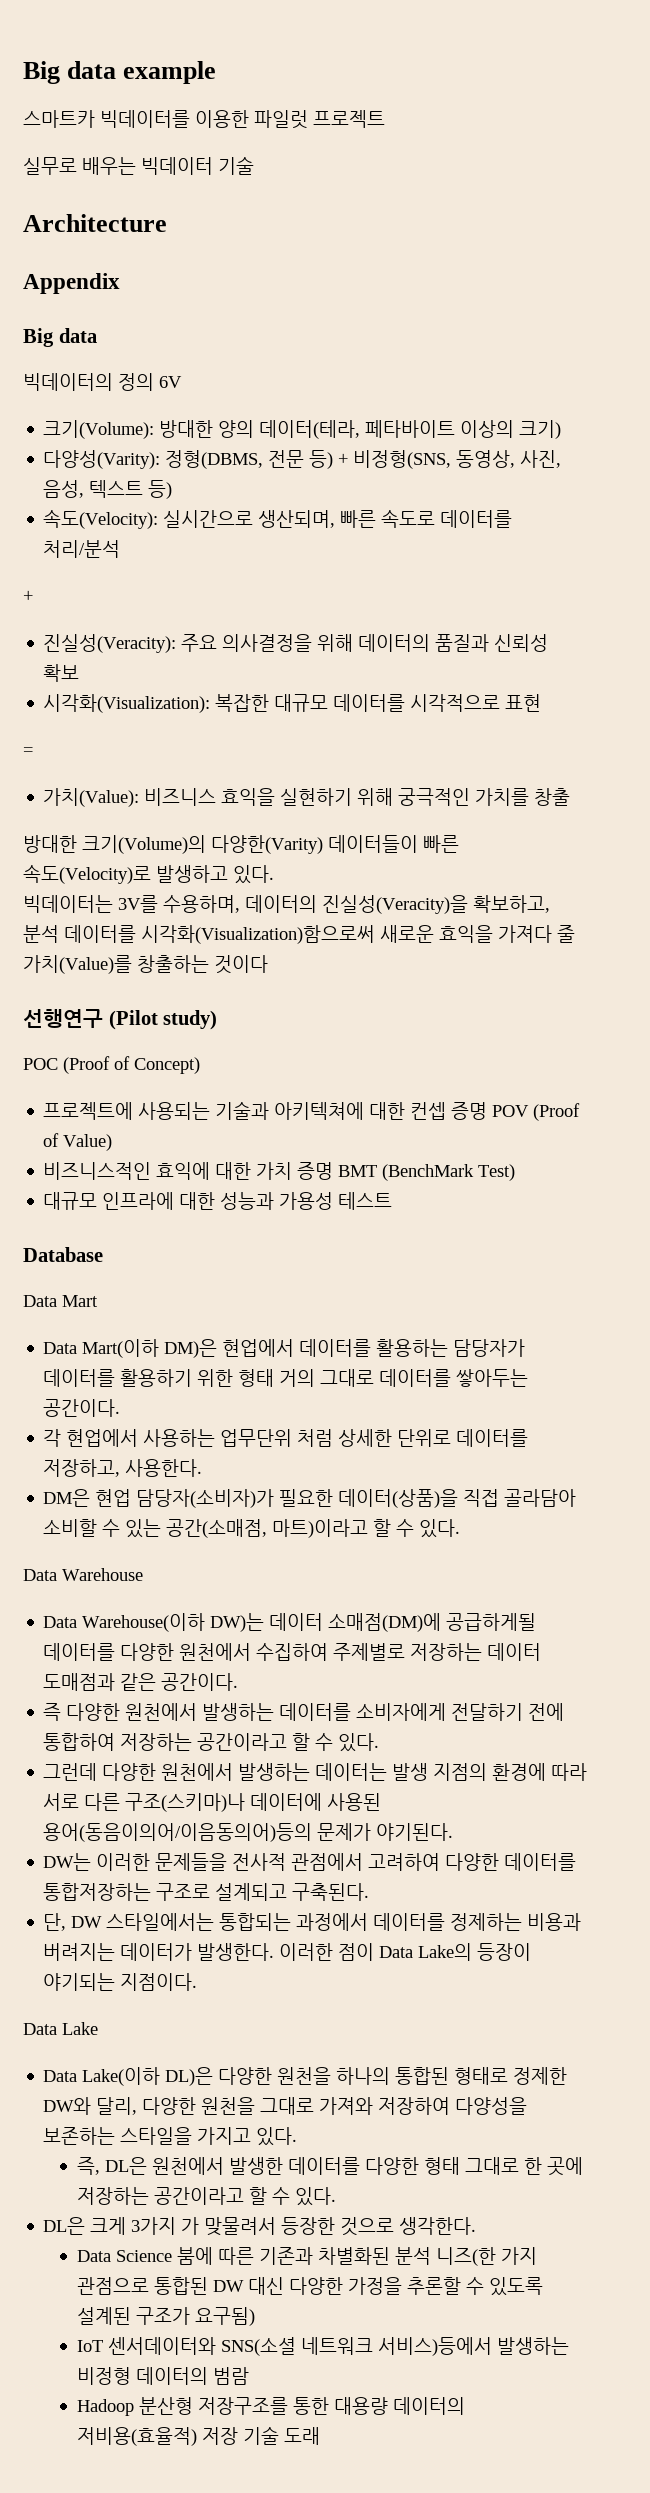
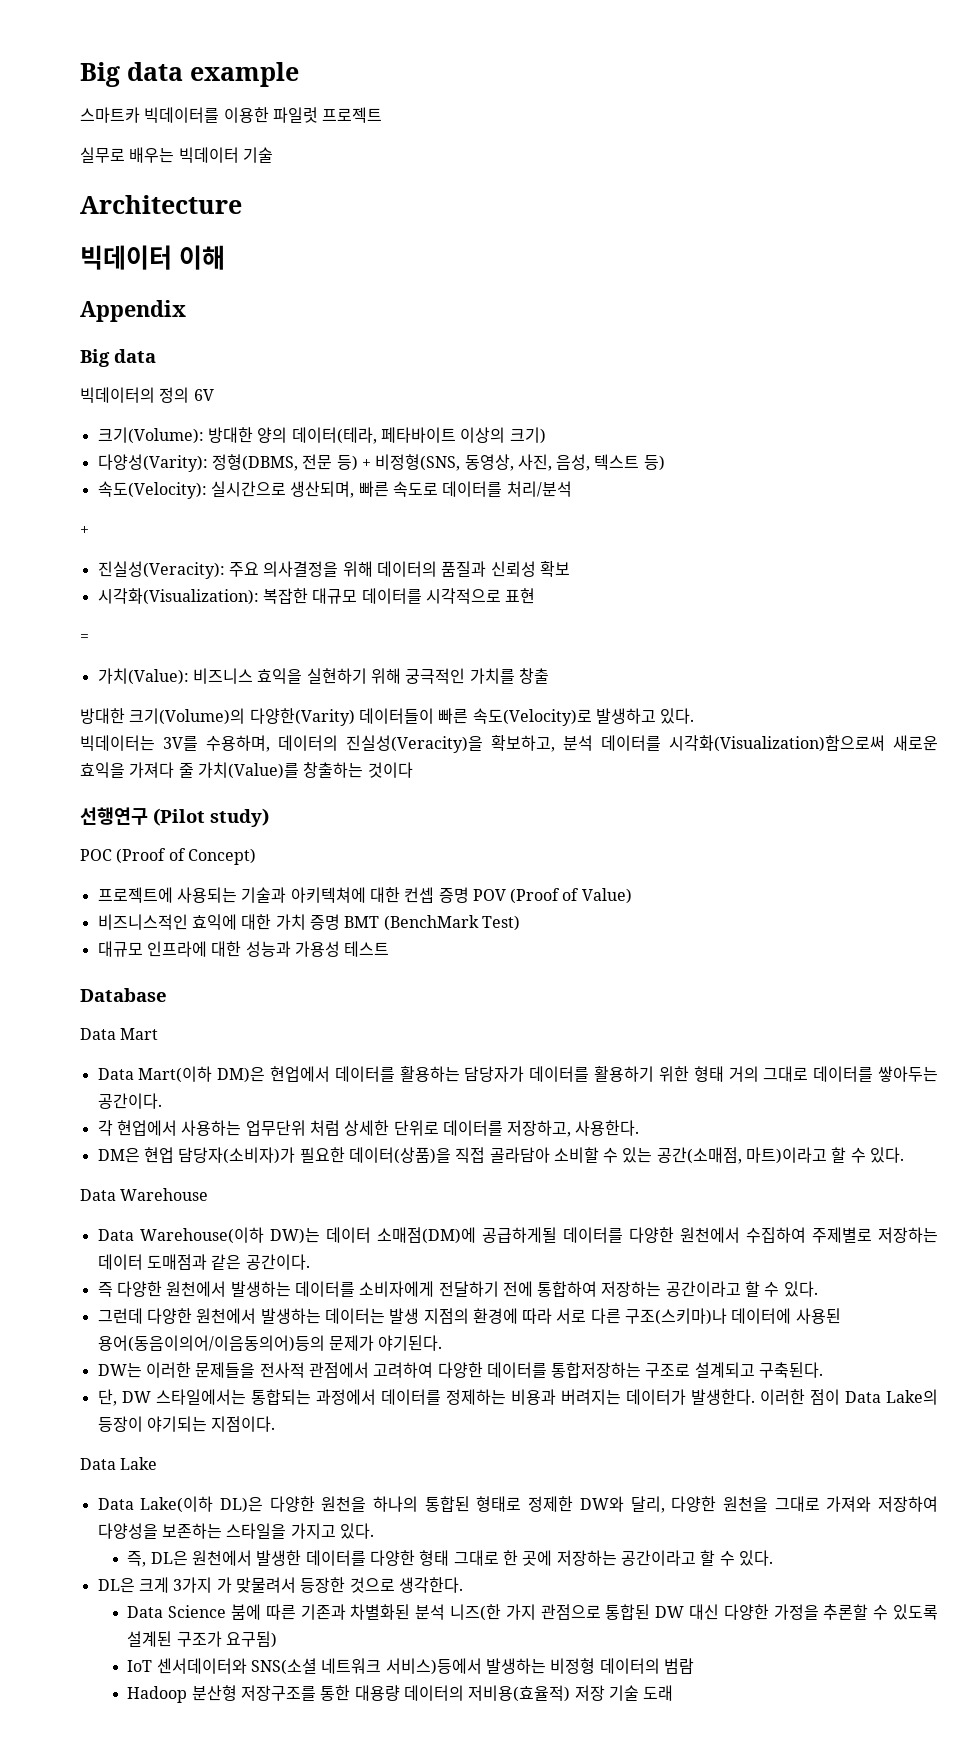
+ 빅데이터 이해

